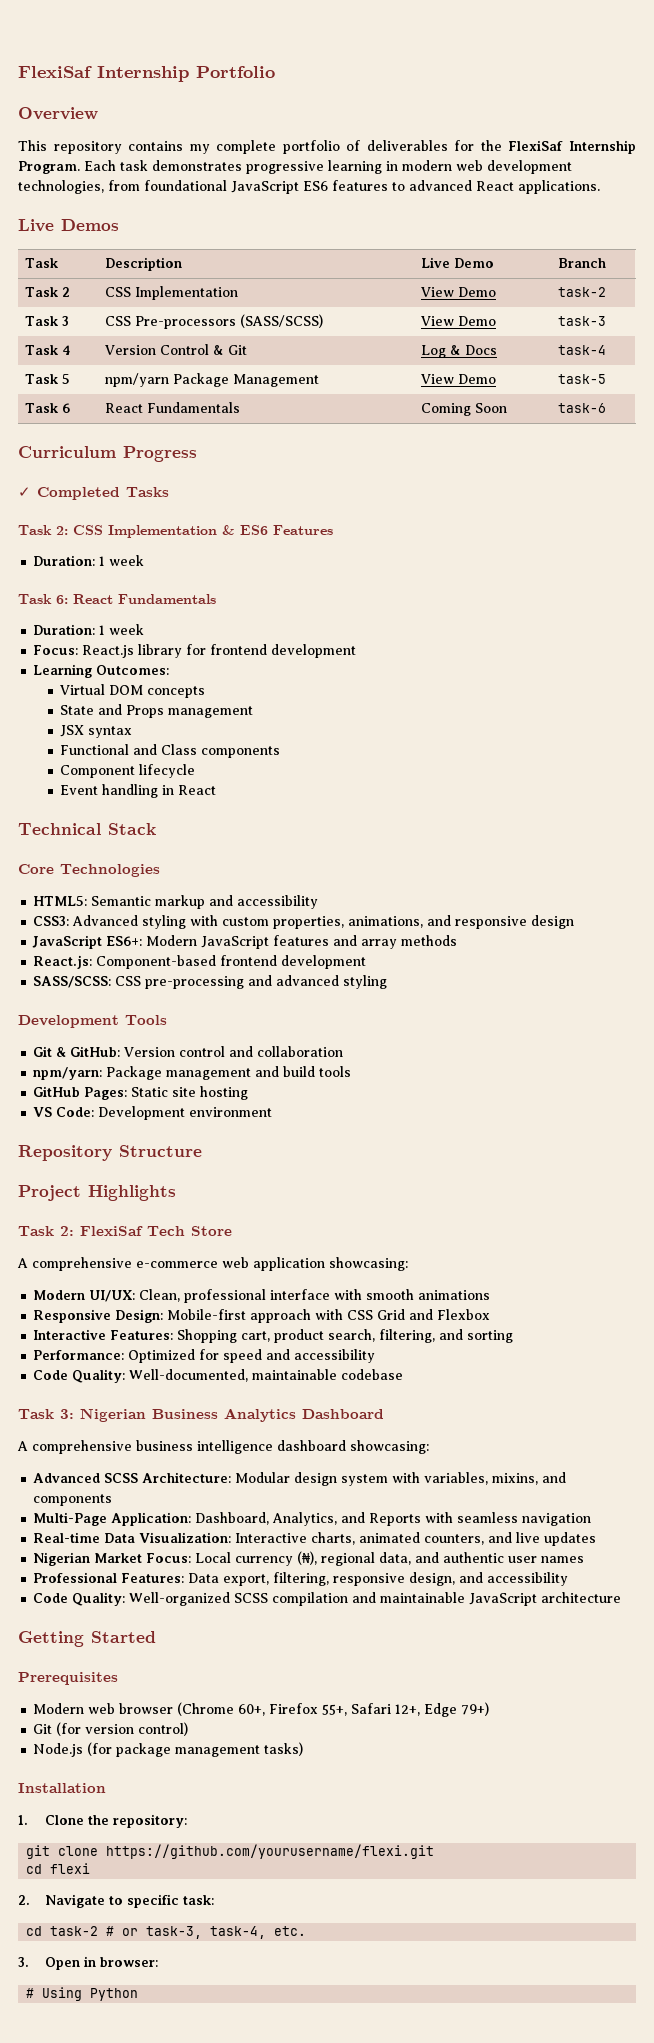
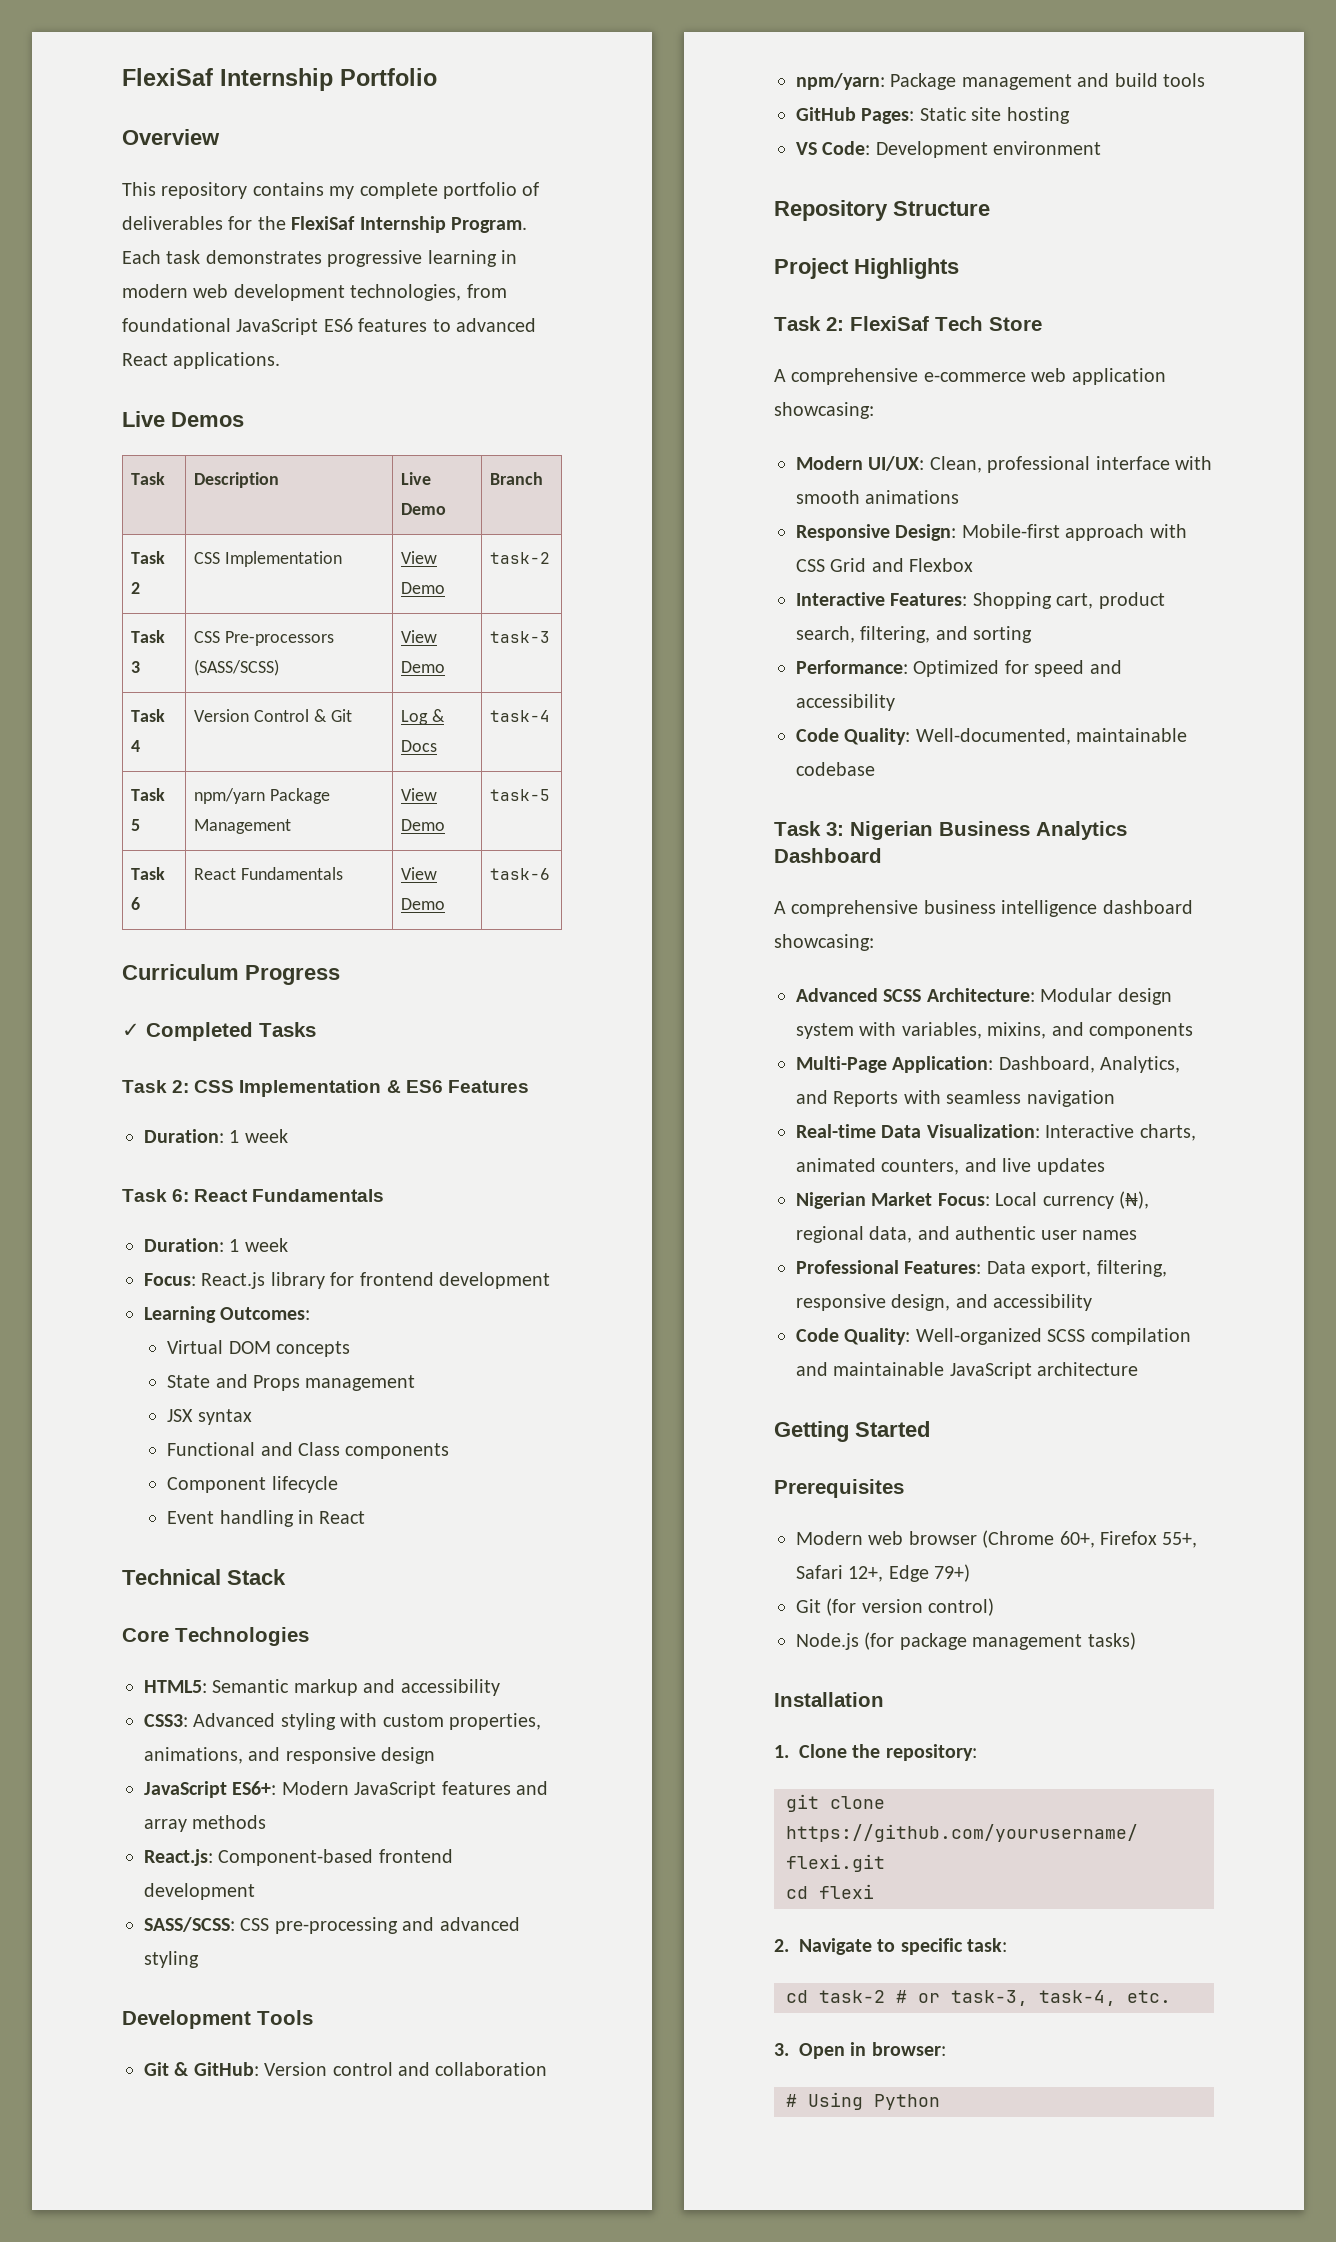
- Task 6 | React Fundamentals | Coming Soon | task-6
+ Task 6 | React Fundamentals | View Demo | task-6

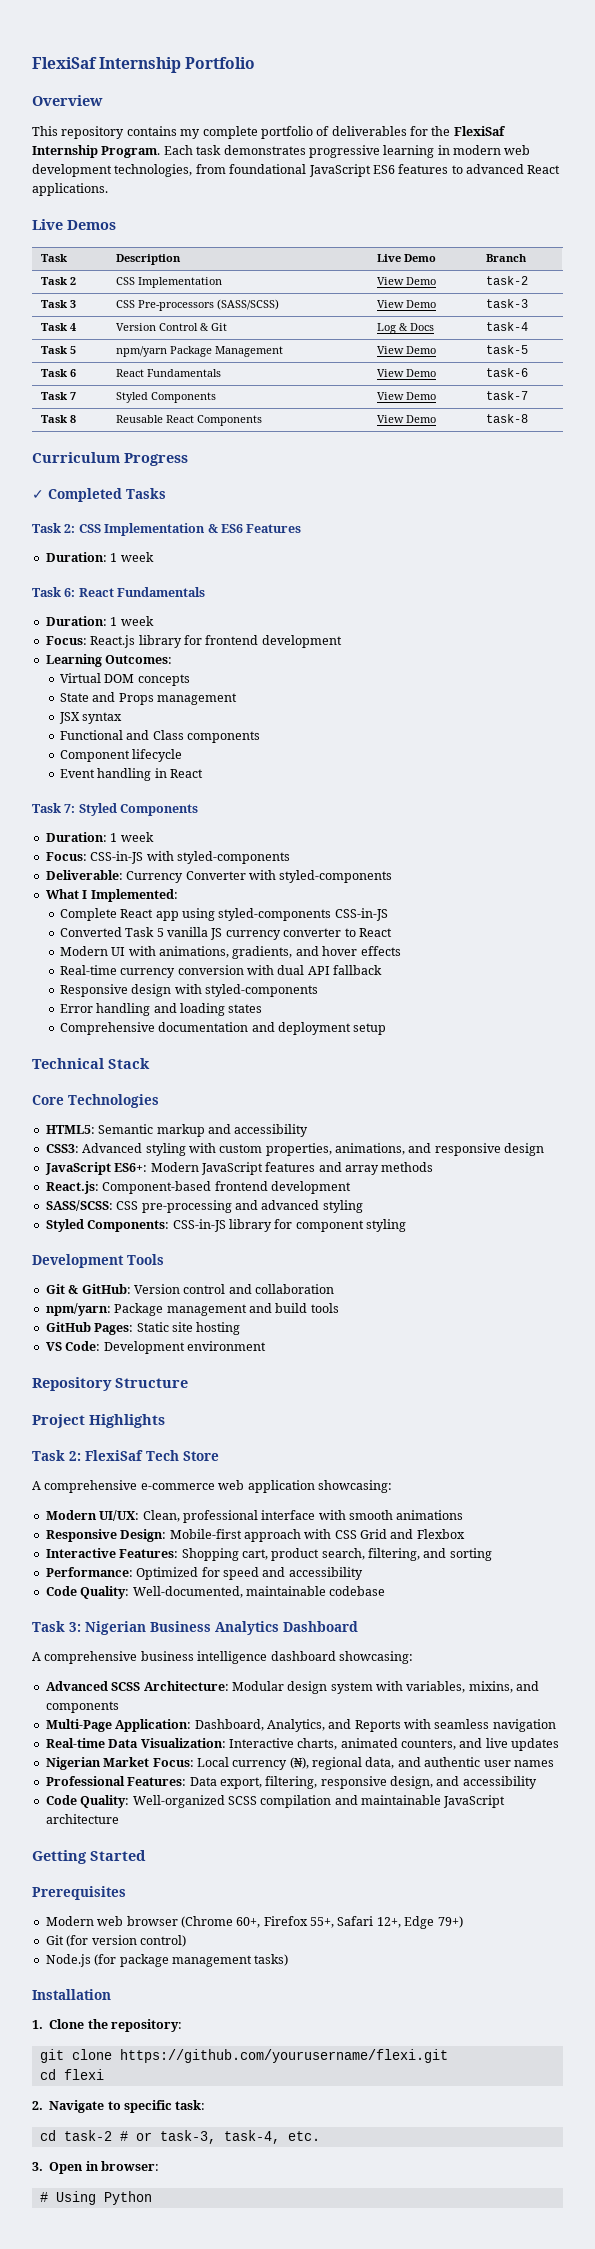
+ Task 7 | Styled Components | View Demo | task-7
+ Task 8 | Reusable React Components | View Demo | task-8
+ Task 7: Styled Components
+ Duration: 1 week
+ Focus: CSS-in-JS with styled-components
+ Deliverable: Currency Converter with styled-components
+ What I Implemented:
+ Complete React app using styled-components CSS-in-JS
+ Converted Task 5 vanilla JS currency converter to React
+ Modern UI with animations, gradients, and hover effects
+ Real-time currency conversion with dual API fallback
+ Responsive design with styled-components
+ Error handling and loading states
+ Comprehensive documentation and deployment setup
+ Styled Components: CSS-in-JS library for component styling

